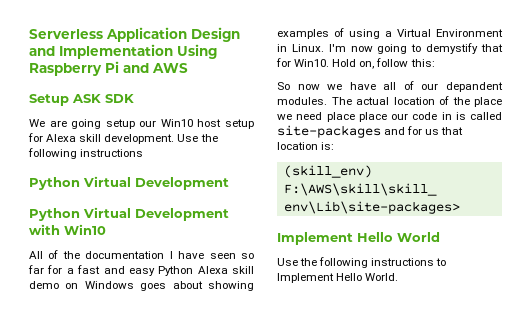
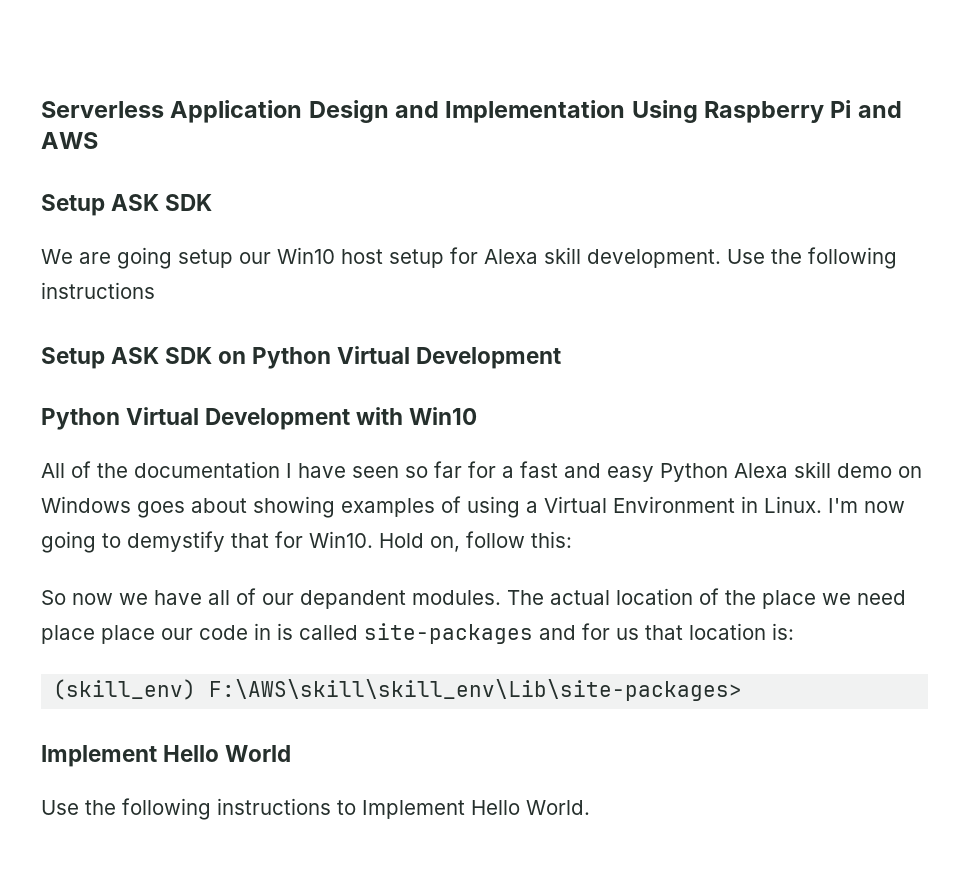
  We are going setup our Win10 host setup for Alexa skill development. Use the following instructions
- Python Virtual Development
+ Setup ASK SDK on Python Virtual Development

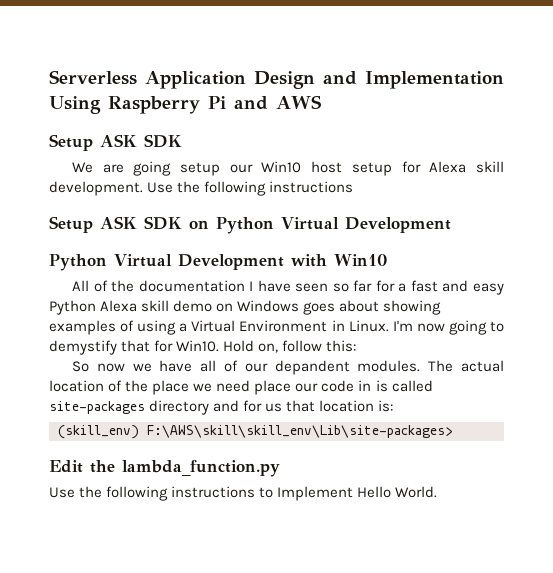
- The actual location of the place we need place place our code in is called site-packages and for us that location is:
+ The actual location of the place we need place our code in is called site-packages directory and for us that location is:
- Implement Hello World
+ Edit the lambda_function.py

